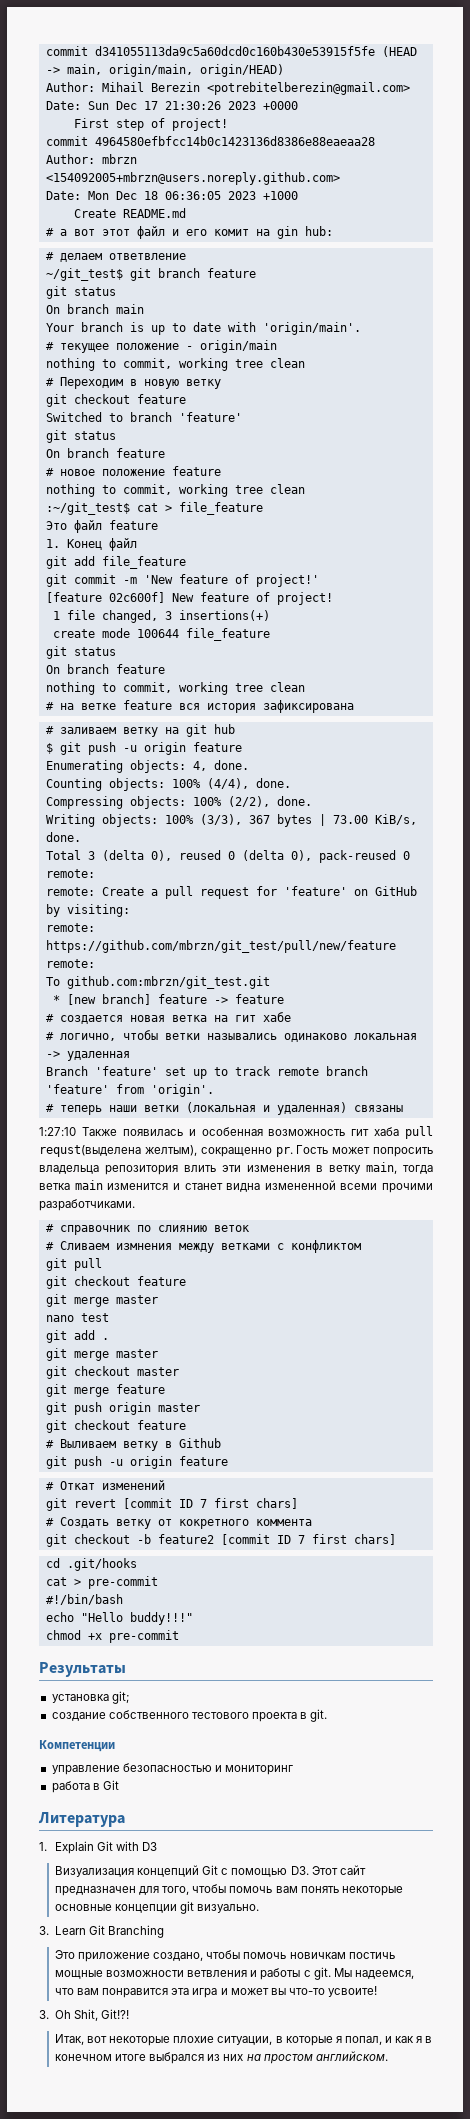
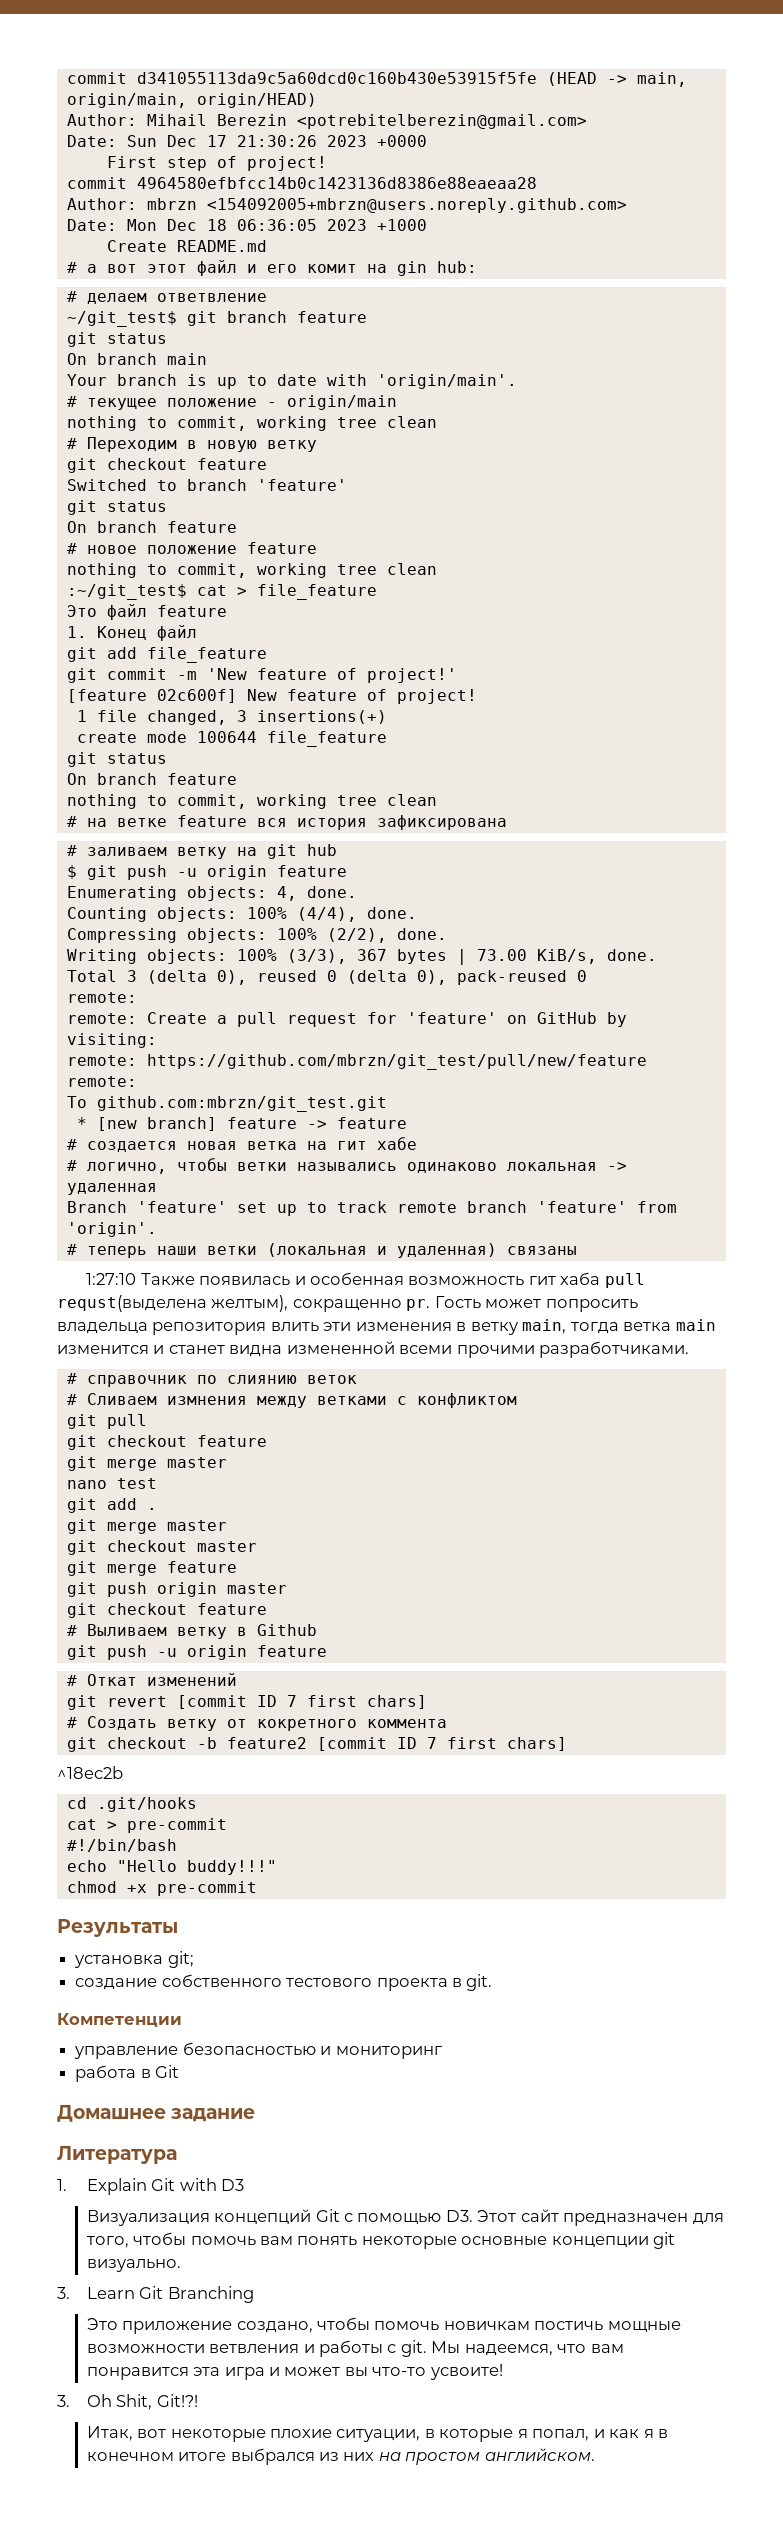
+ ^18ec2b
+ Домашнее задание

